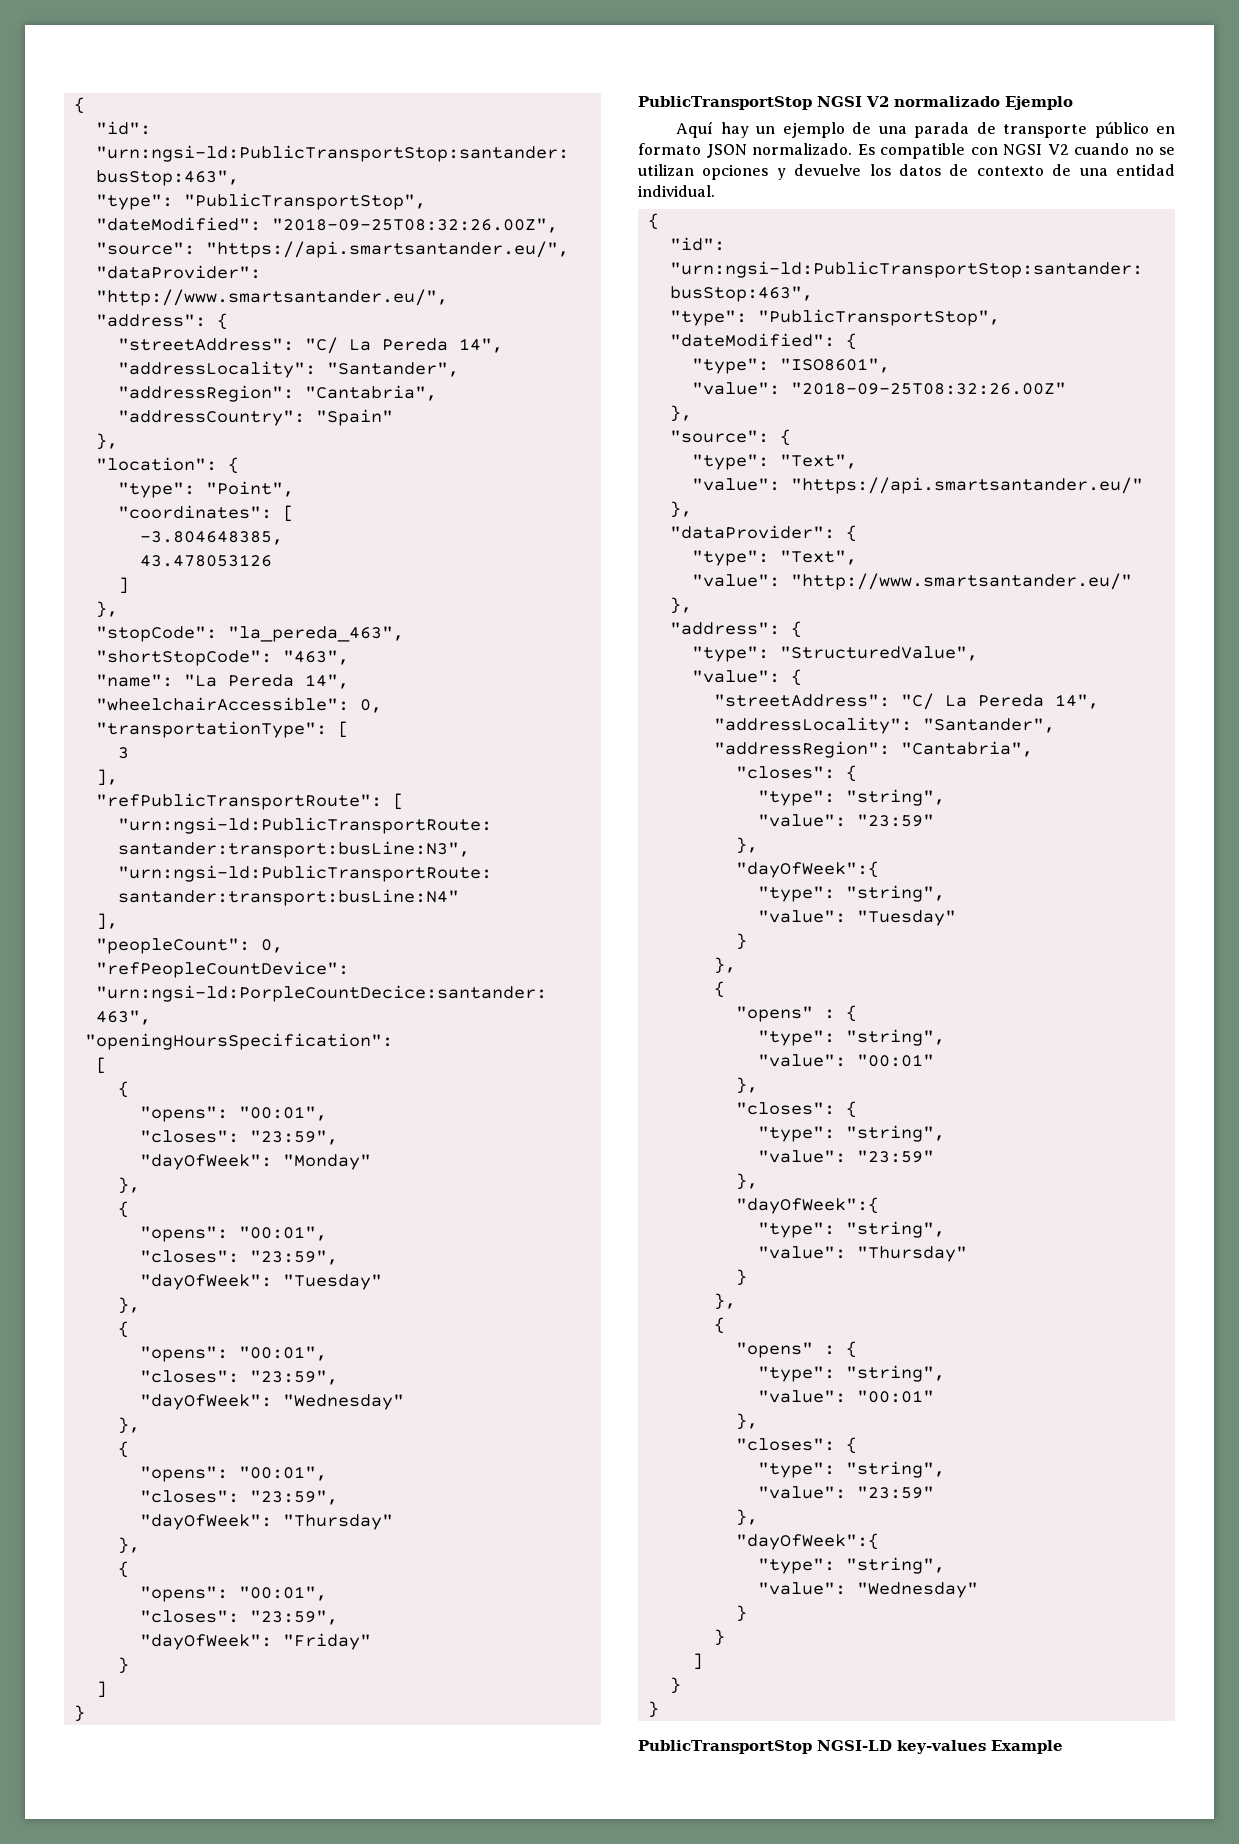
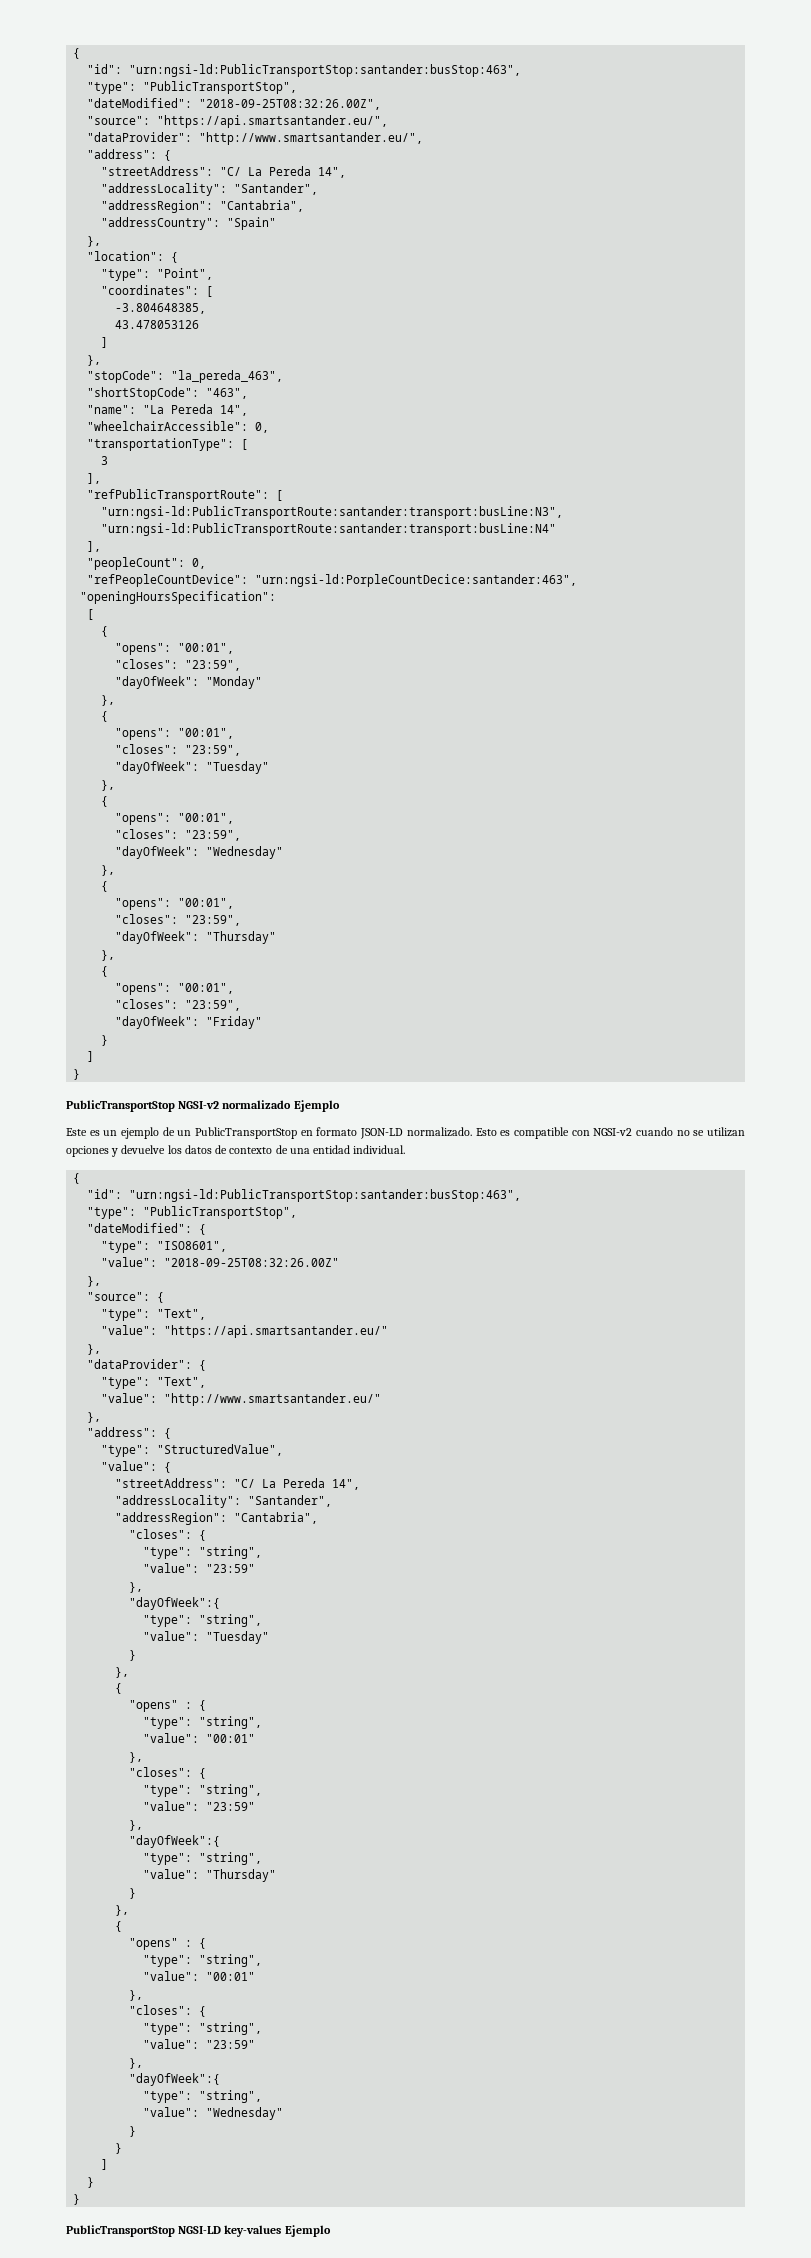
- PublicTransportStop NGSI V2 normalizado Ejemplo
+ PublicTransportStop NGSI-v2 normalizado Ejemplo
- Aquí hay un ejemplo de una parada de transporte público en formato JSON normalizado. Es compatible con NGSI V2 cuando no se utilizan opciones y devuelve los datos de contexto de una entidad individual.
+ Este es un ejemplo de un PublicTransportStop en formato JSON-LD normalizado. Esto es compatible con NGSI-v2 cuando no se utilizan opciones y devuelve los datos de contexto de una entidad individual.
- PublicTransportStop NGSI-LD key-values Example
+ PublicTransportStop NGSI-LD key-values Ejemplo

